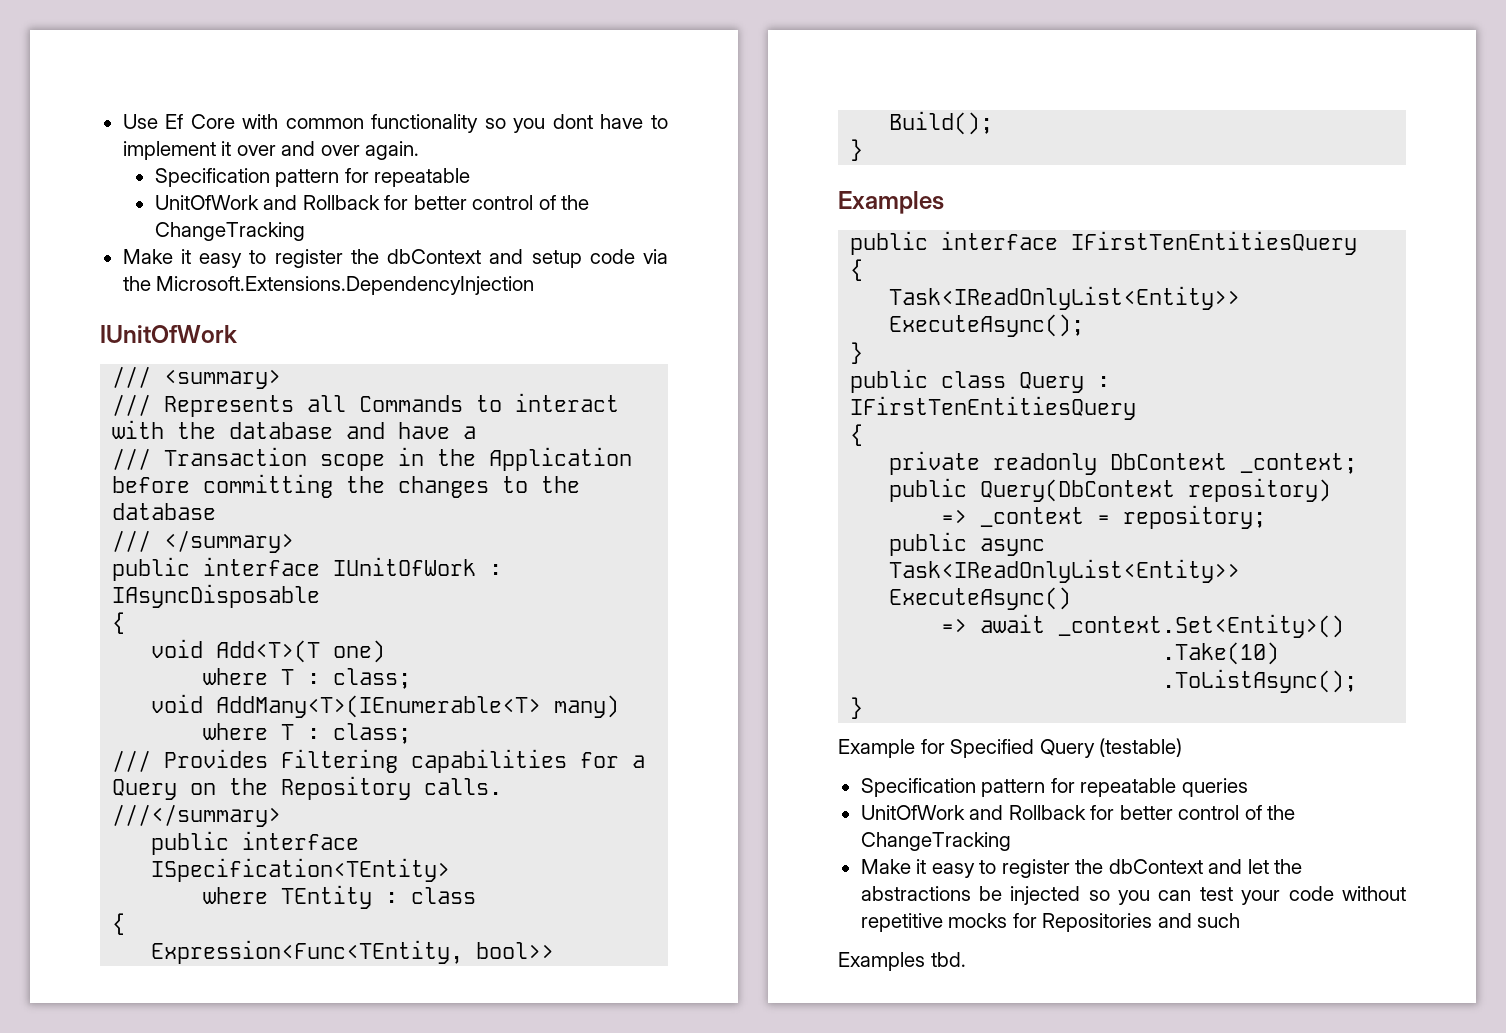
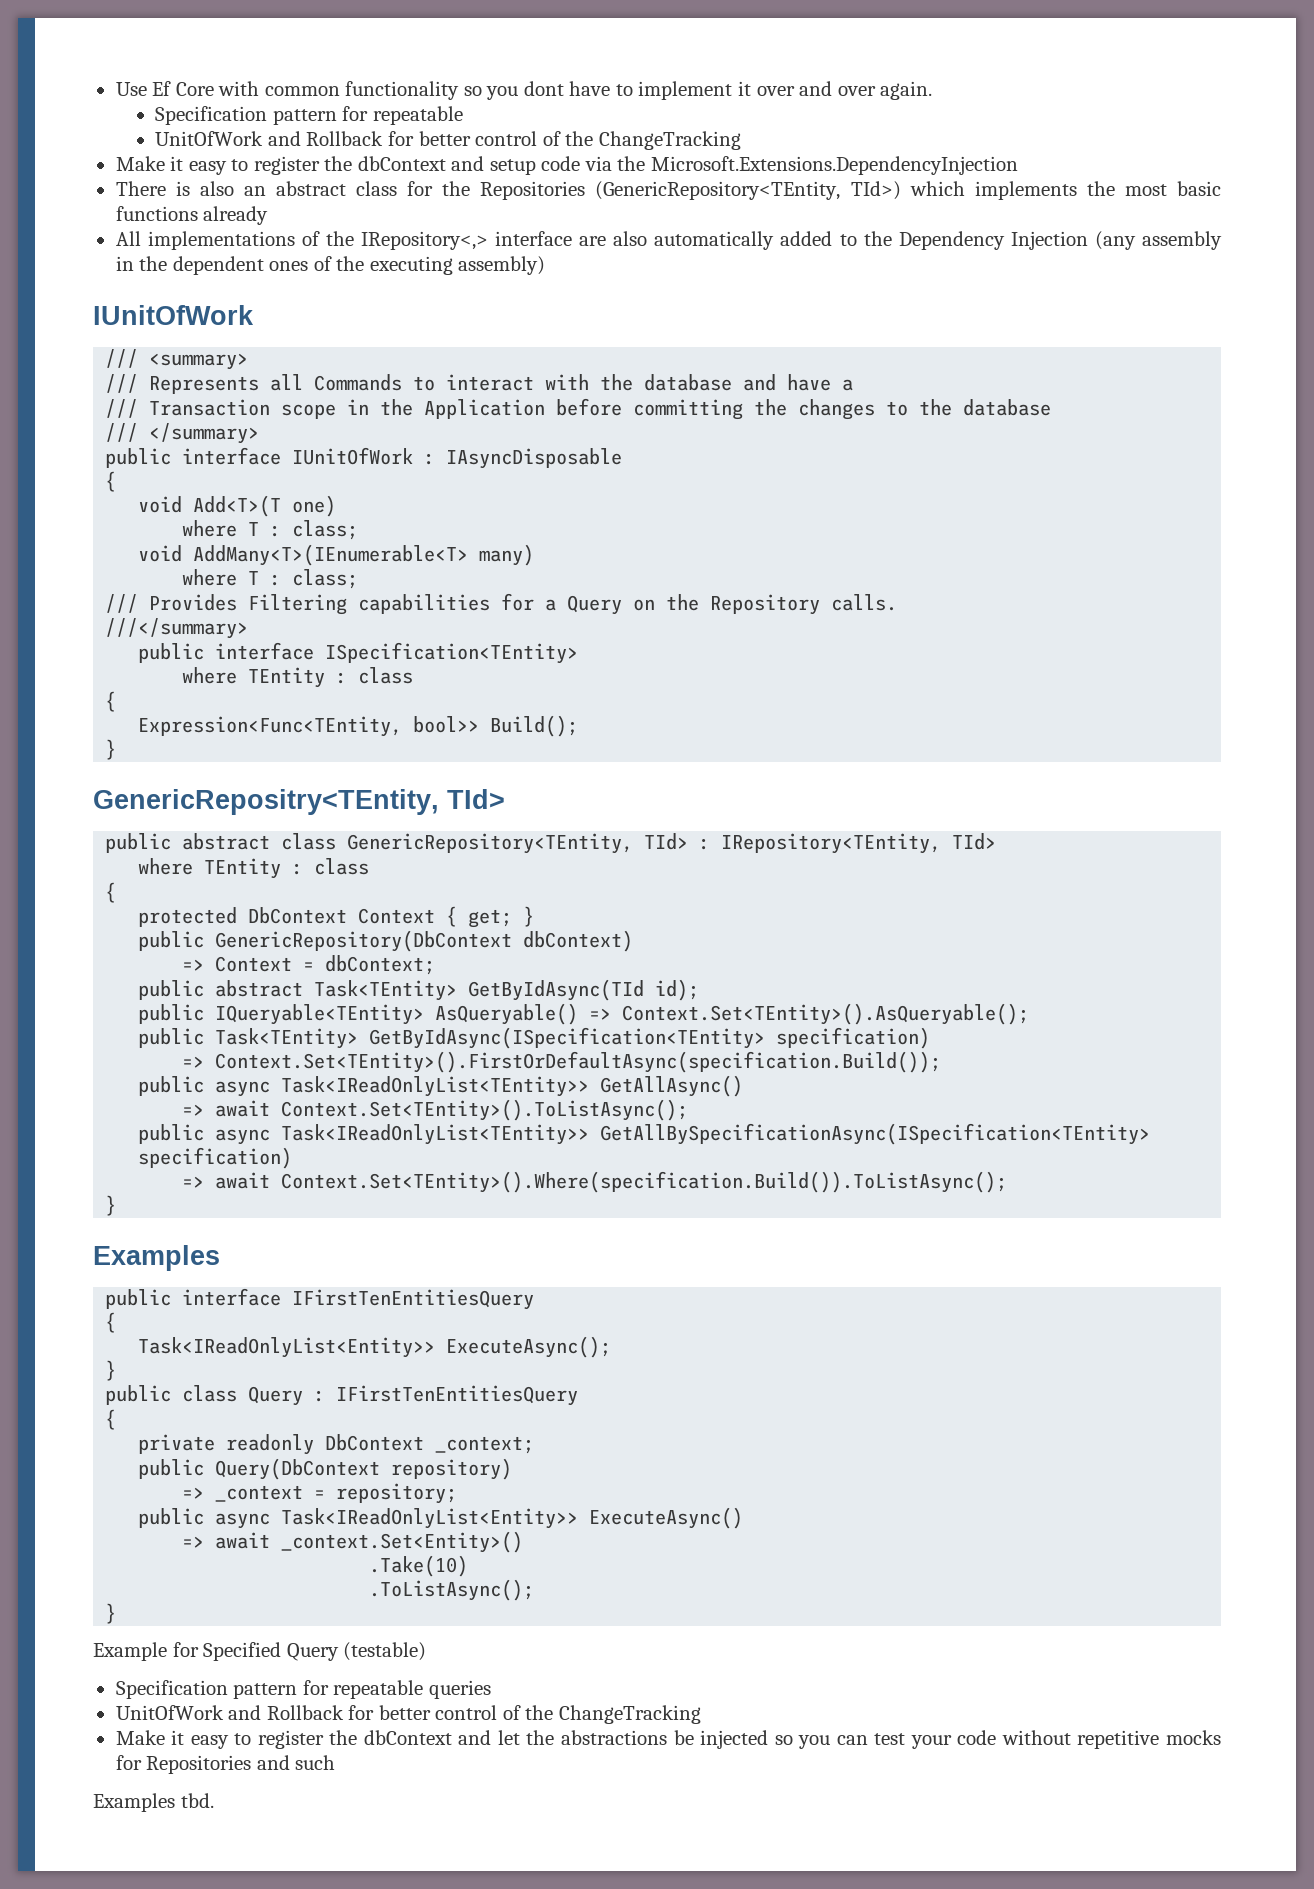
+ There is also an abstract class for the Repositories (GenericRepository<TEntity, TId>) which implements the most basic functions already
+ All implementations of the IRepository<,> interface are also automatically added to the Dependency Injection (any assembly in the dependent ones of the executing assembly)
+ GenericRepositry<TEntity, TId>
+ public abstract class GenericRepository<TEntity, TId> : IRepository<TEntity, TId>
+ where TEntity : class
+ {
+ protected DbContext Context { get; }
+ public GenericRepository(DbContext dbContext)
+ => Context = dbContext;
+ public abstract Task<TEntity> GetByIdAsync(TId id);
+ public IQueryable<TEntity> AsQueryable() => Context.Set<TEntity>().AsQueryable();
+ public Task<TEntity> GetByIdAsync(ISpecification<TEntity> specification)
+ => Context.Set<TEntity>().FirstOrDefaultAsync(specification.Build());
+ public async Task<IReadOnlyList<TEntity>> GetAllAsync()
+ => await Context.Set<TEntity>().ToListAsync();
+ public async Task<IReadOnlyList<TEntity>> GetAllBySpecificationAsync(ISpecification<TEntity> specification)
+ => await Context.Set<TEntity>().Where(specification.Build()).ToListAsync();
+ }

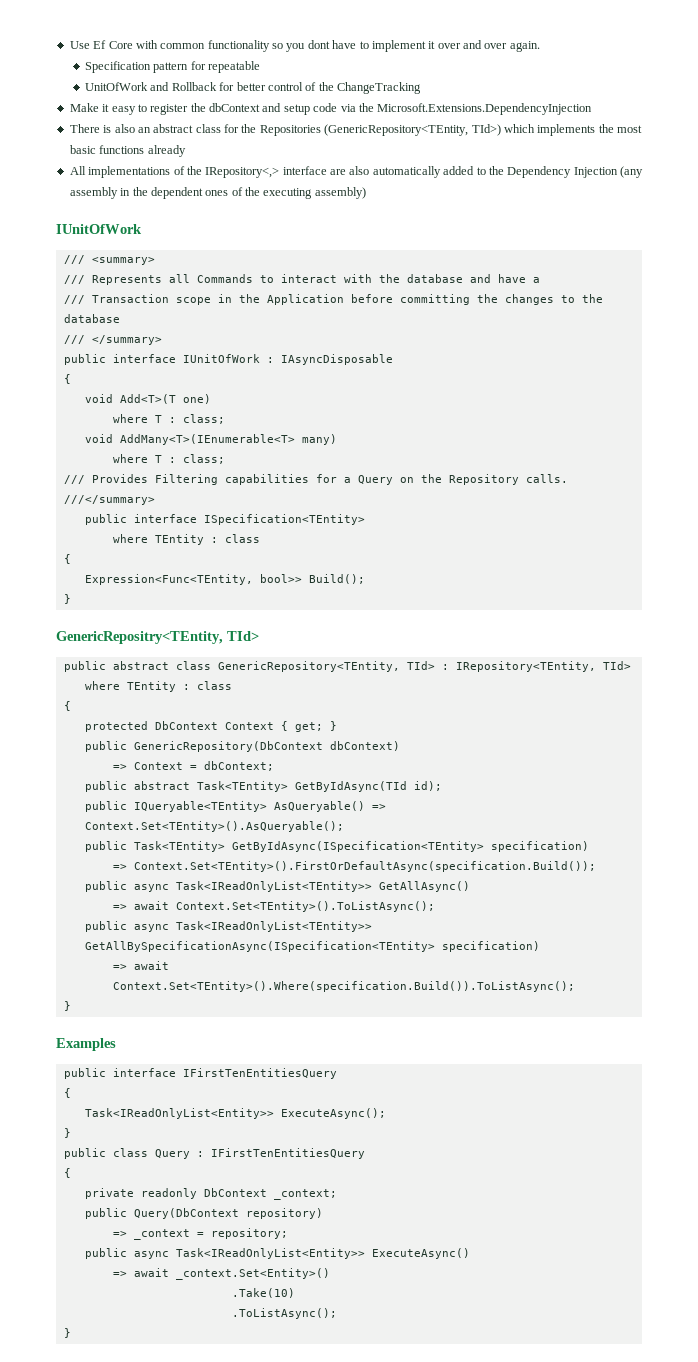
- Example for Specified Query (testable)
- Specification pattern for repeatable queries
- UnitOfWork and Rollback for better control of the ChangeTracking
- Make it easy to register the dbContext and let the abstractions be injected so you can test your code without repetitive mocks for Repositories and such
- Examples tbd.

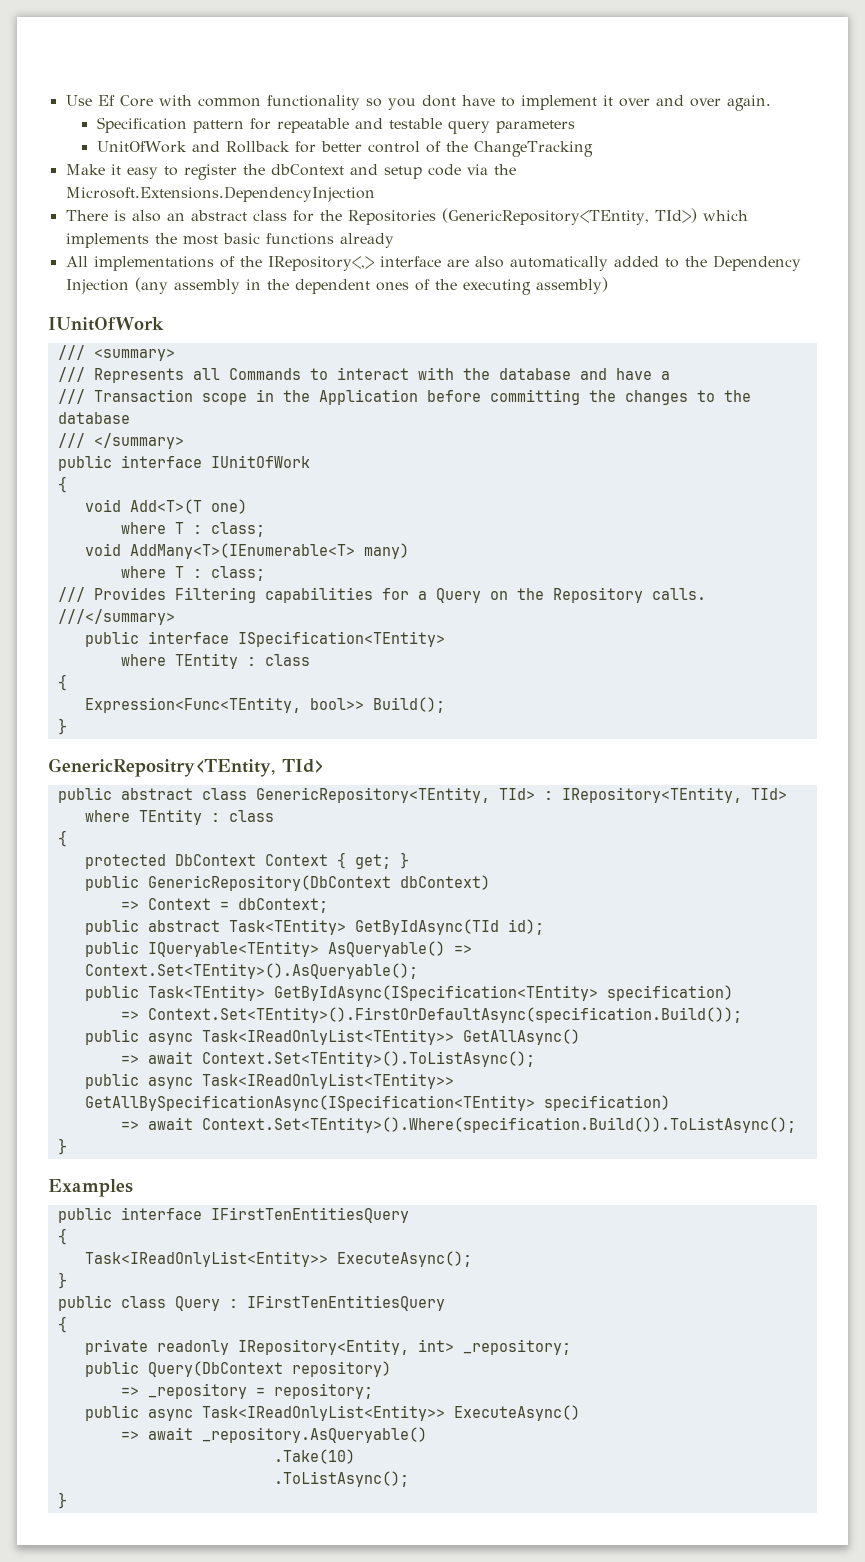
- Specification pattern for repeatable
+ Specification pattern for repeatable and testable query parameters
- public interface IUnitOfWork : IAsyncDisposable
+ public interface IUnitOfWork
- private readonly DbContext _context;
+ private readonly IRepository<Entity, int> _repository;
- => _context = repository;
+ => _repository = repository;
- => await _context.Set<Entity>()
+ => await _repository.AsQueryable()

